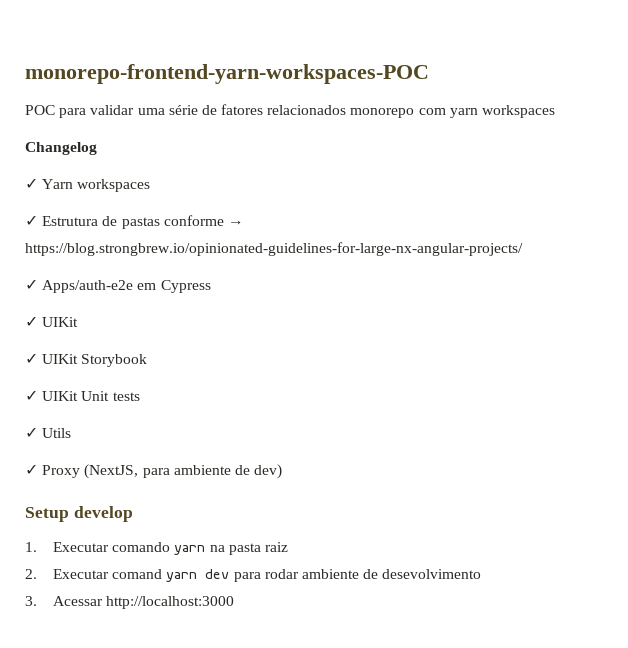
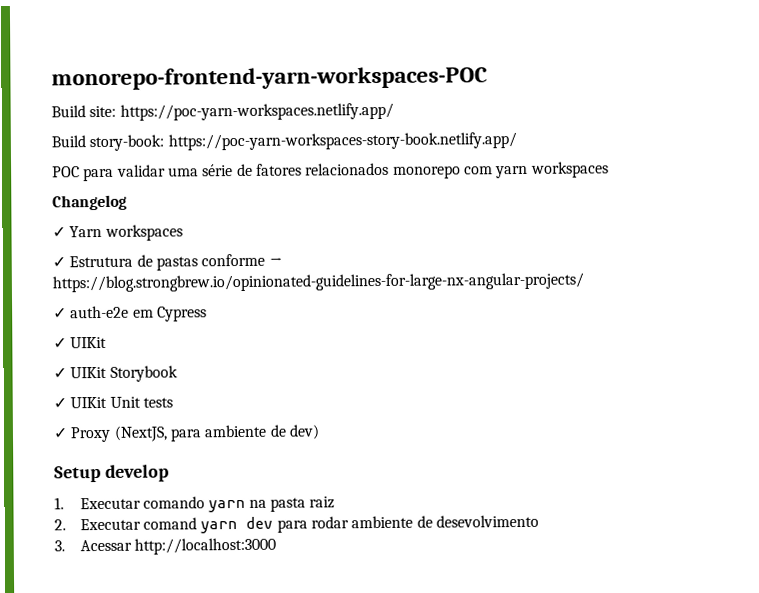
+ Build site: https://poc-yarn-workspaces.netlify.app/
+ Build story-book: https://poc-yarn-workspaces-story-book.netlify.app/
- ✓ Apps/auth-e2e em Cypress
+ ✓ auth-e2e em Cypress
- ✓ Utils

